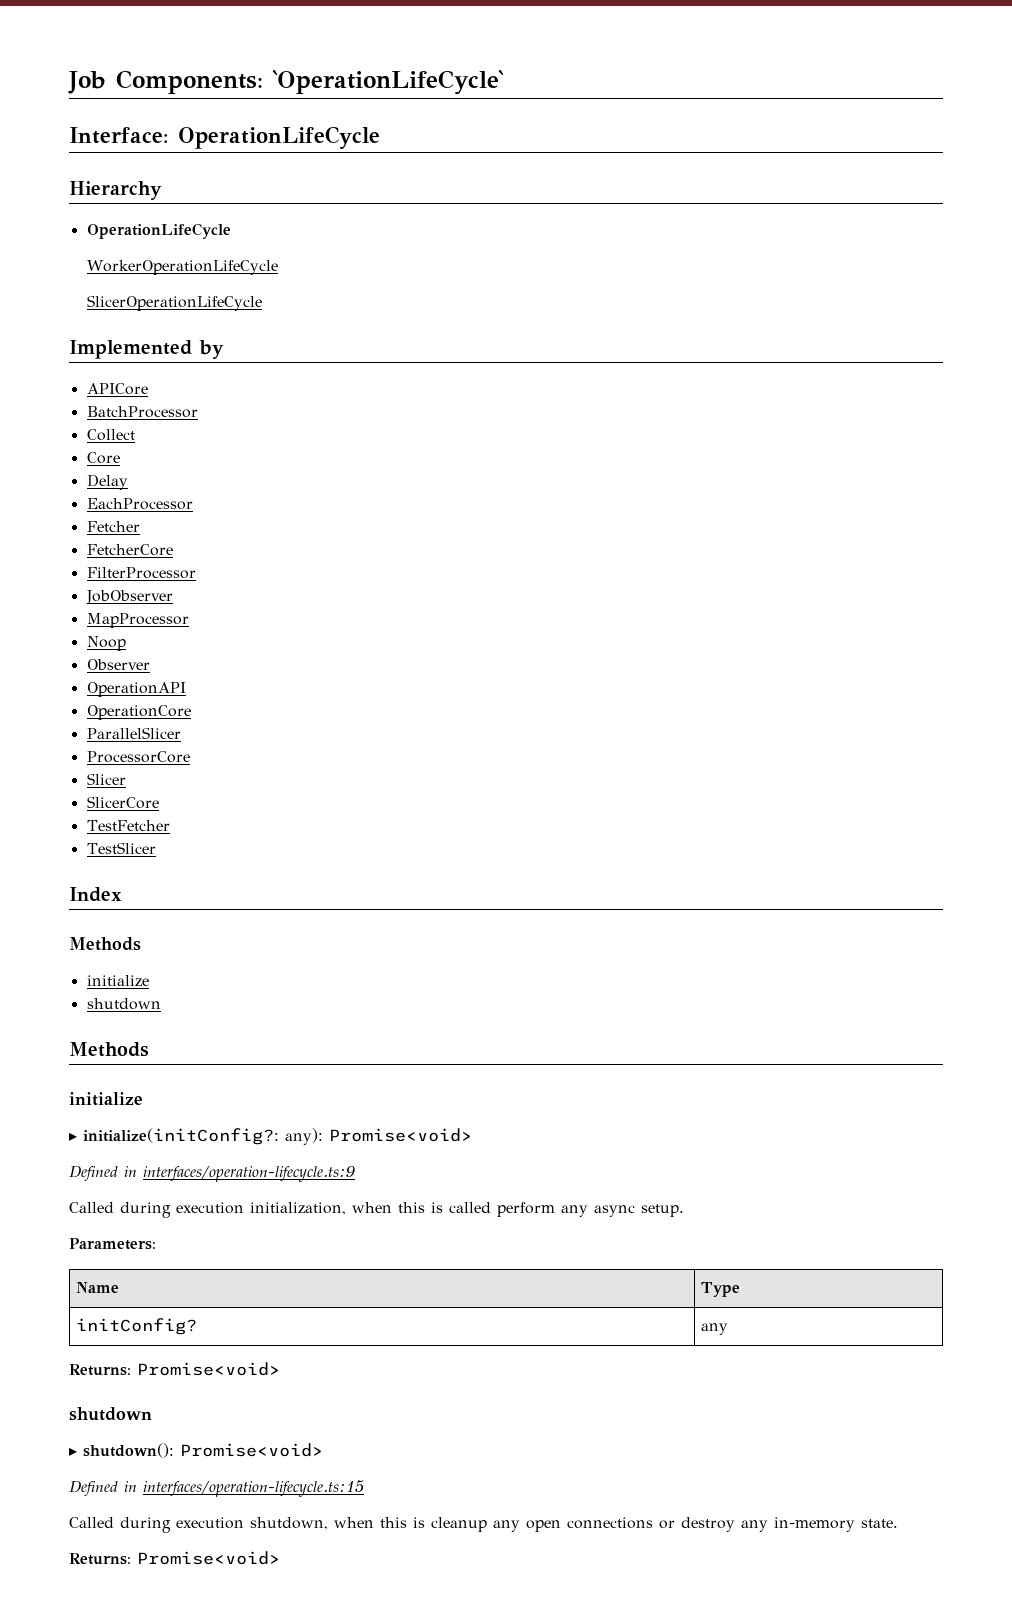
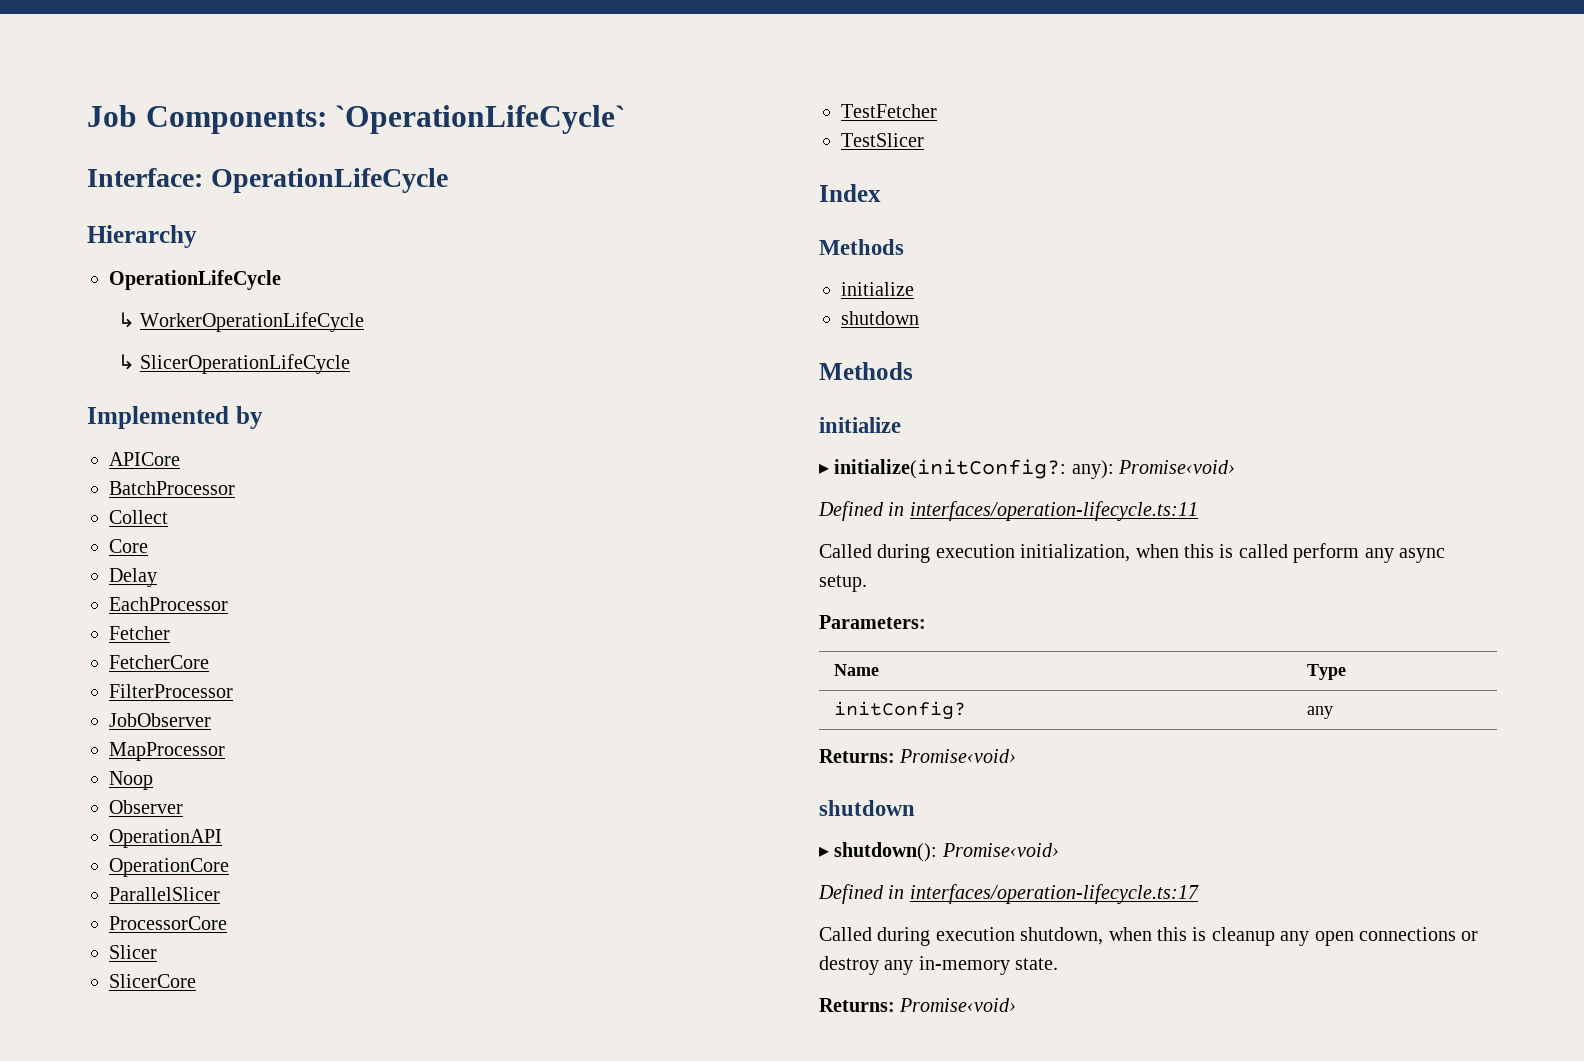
- WorkerOperationLifeCycle
+ ↳ WorkerOperationLifeCycle
- SlicerOperationLifeCycle
+ ↳ SlicerOperationLifeCycle
- ▸ initialize(initConfig?: any): Promise<void>
- Defined in interfaces/operation-lifecycle.ts:9
+ ▸ initialize(initConfig?: any): Promise‹void›
+ Defined in interfaces/operation-lifecycle.ts:11
  initConfig? | any
- Returns: Promise<void>
+ Returns: Promise‹void›
- ▸ shutdown(): Promise<void>
- Defined in interfaces/operation-lifecycle.ts:15
+ ▸ shutdown(): Promise‹void›
+ Defined in interfaces/operation-lifecycle.ts:17
  Called during execution shutdown, when this is cleanup any open connections or destroy any in-memory state.
- Returns: Promise<void>
+ Returns: Promise‹void›

